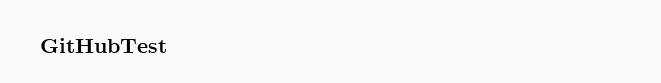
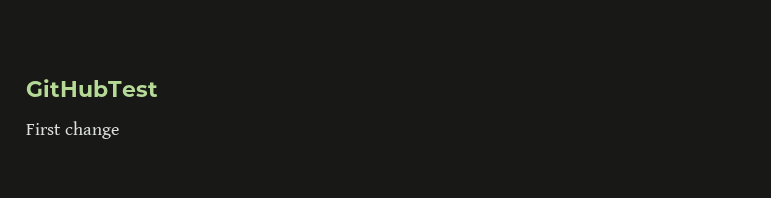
+ First change

